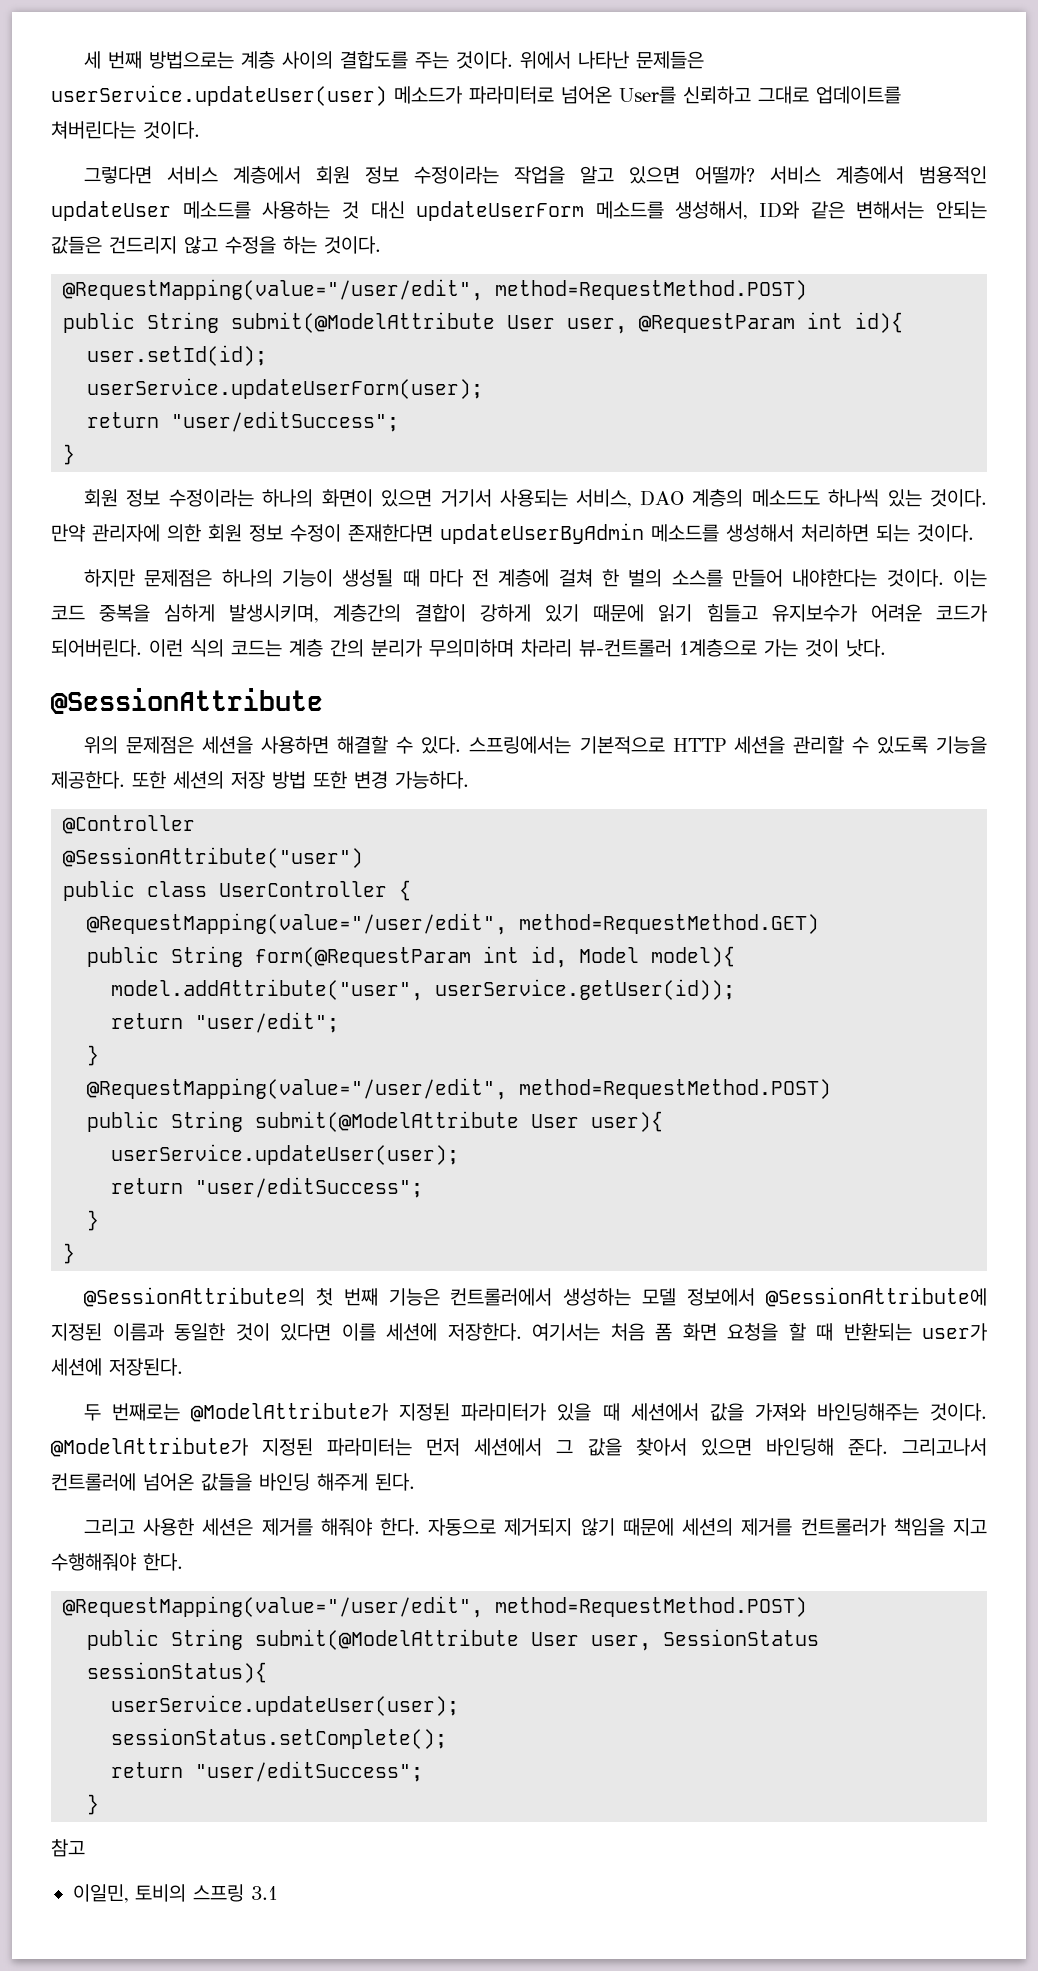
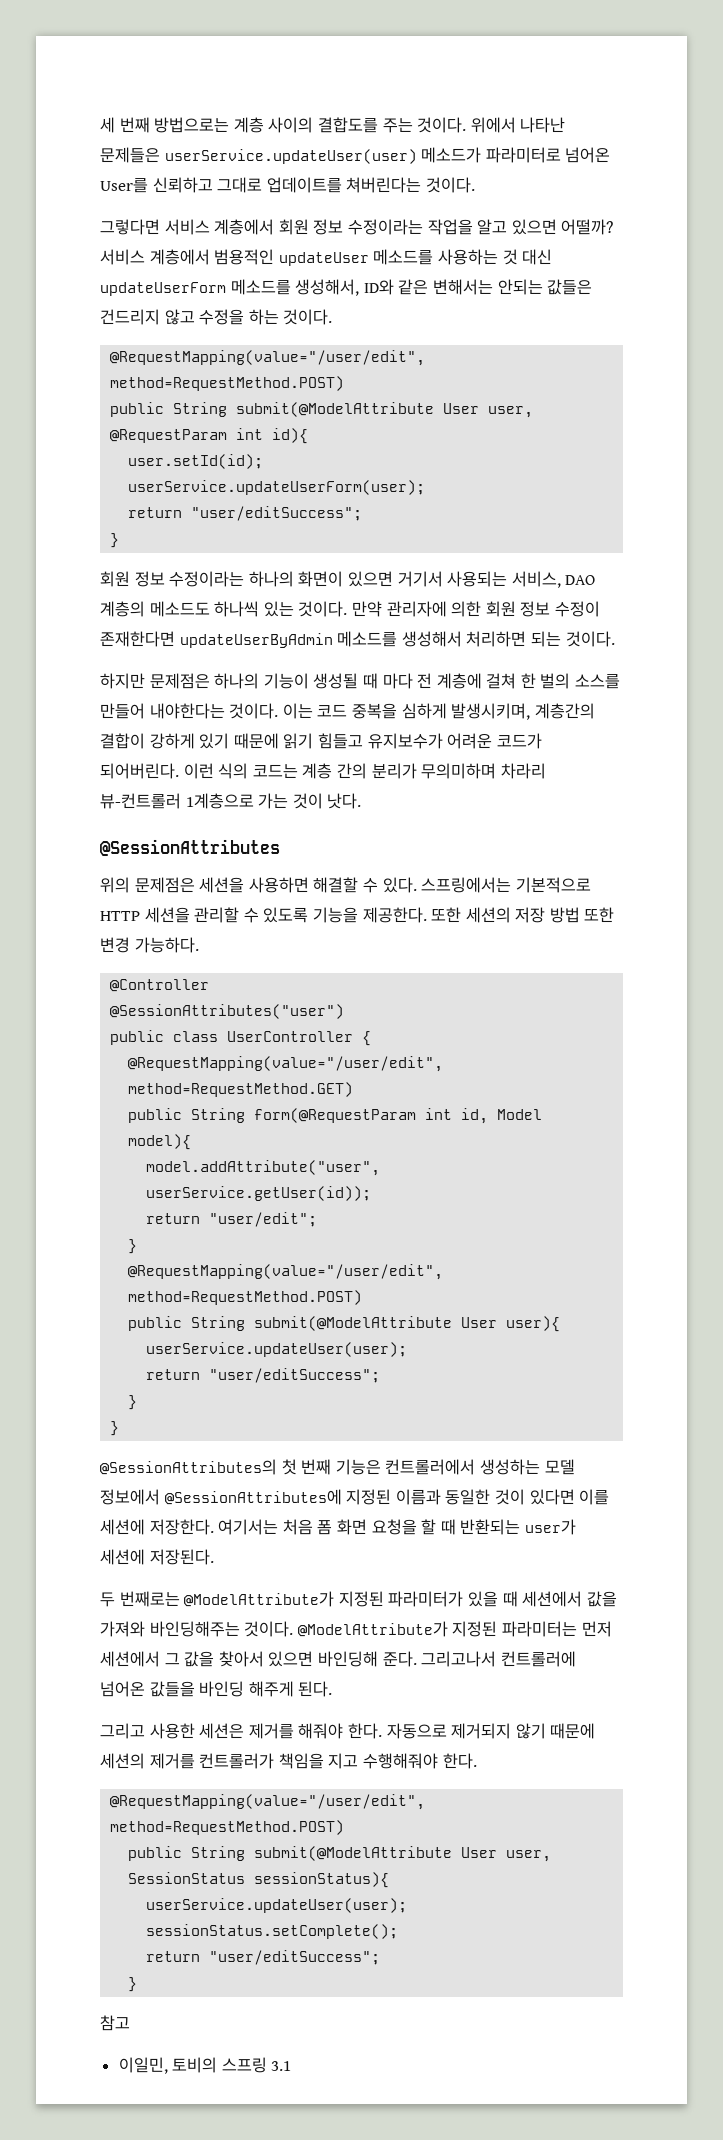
- @SessionAttribute
+ @SessionAttributes
- @SessionAttribute("user")
+ @SessionAttributes("user")
- @SessionAttribute의 첫 번째 기능은 컨트롤러에서 생성하는 모델 정보에서 @SessionAttribute에 지정된 이름과 동일한 것이 있다면 이를 세션에 저장한다.
+ @SessionAttributes의 첫 번째 기능은 컨트롤러에서 생성하는 모델 정보에서 @SessionAttributes에 지정된 이름과 동일한 것이 있다면 이를 세션에 저장한다.

